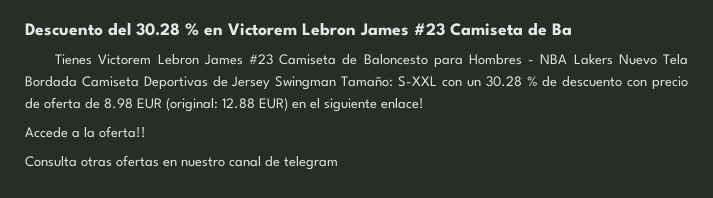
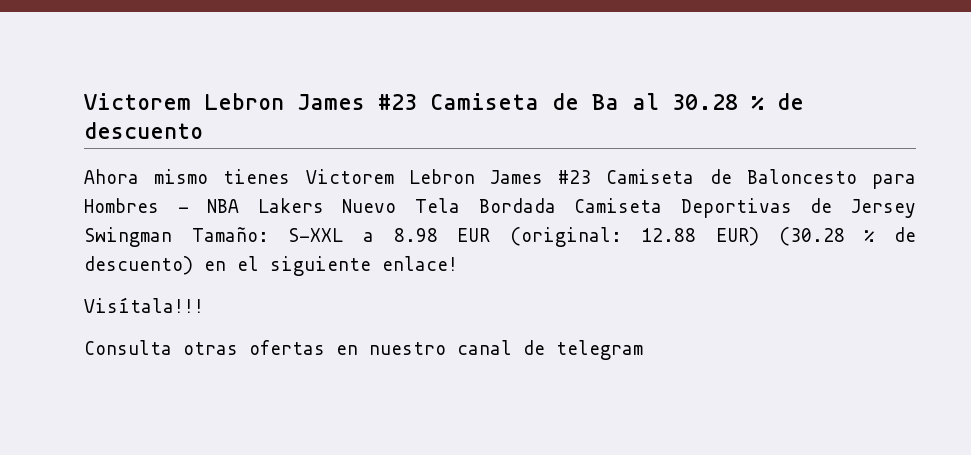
- Descuento del 30.28 % en Victorem Lebron James #23 Camiseta de Ba
- Tienes Victorem Lebron James #23 Camiseta de Baloncesto para Hombres - NBA Lakers Nuevo Tela Bordada Camiseta Deportivas de Jersey Swingman Tamaño: S-XXL con un 30.28 % de descuento con precio de oferta de 8.98 EUR (original: 12.88 EUR) en el siguiente enlace!
+ Victorem Lebron James #23 Camiseta de Ba al 30.28 % de descuento
+ Ahora mismo tienes Victorem Lebron James #23 Camiseta de Baloncesto para Hombres - NBA Lakers Nuevo Tela Bordada Camiseta Deportivas de Jersey Swingman Tamaño: S-XXL a 8.98 EUR (original: 12.88 EUR) (30.28 % de descuento) en el siguiente enlace!
- Accede a la oferta!!
+ Visítala!!!

